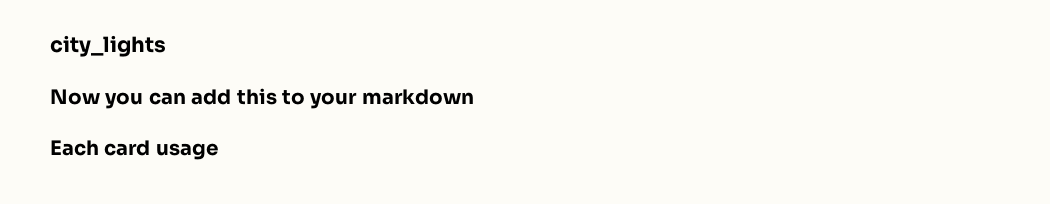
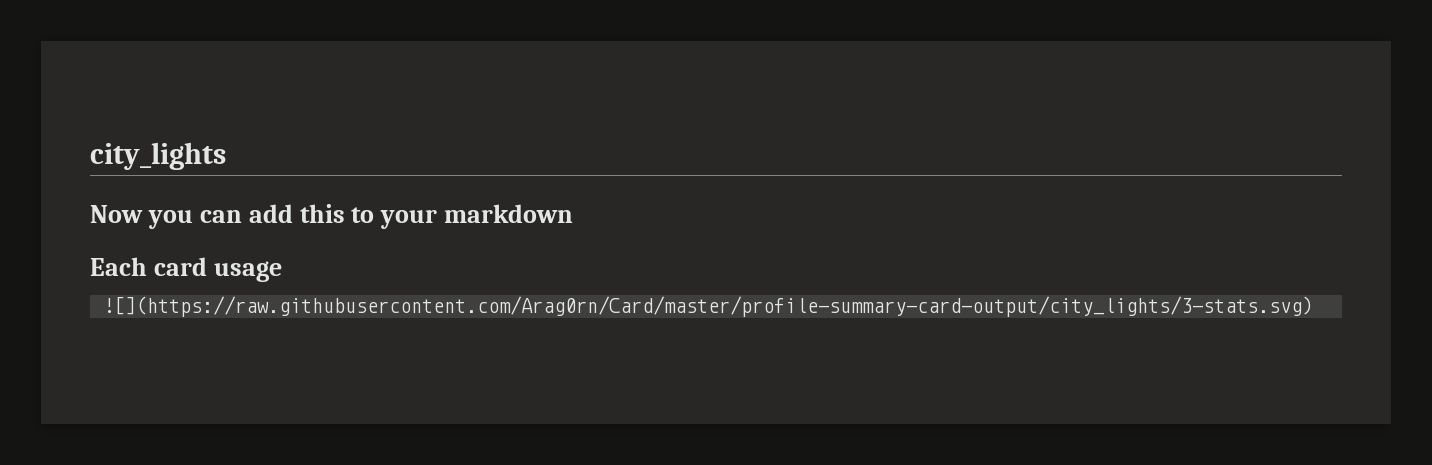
+ ![](https://raw.githubusercontent.com/Arag0rn/Card/master/profile-summary-card-output/city_lights/3-stats.svg)

